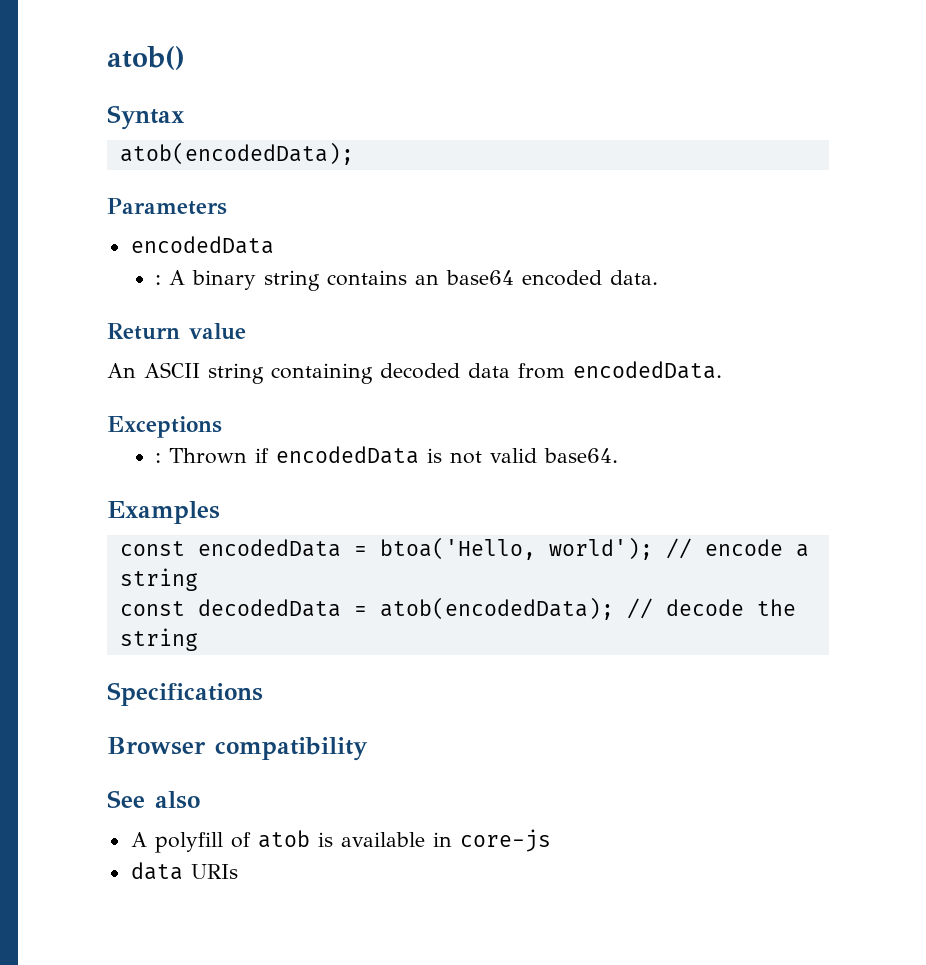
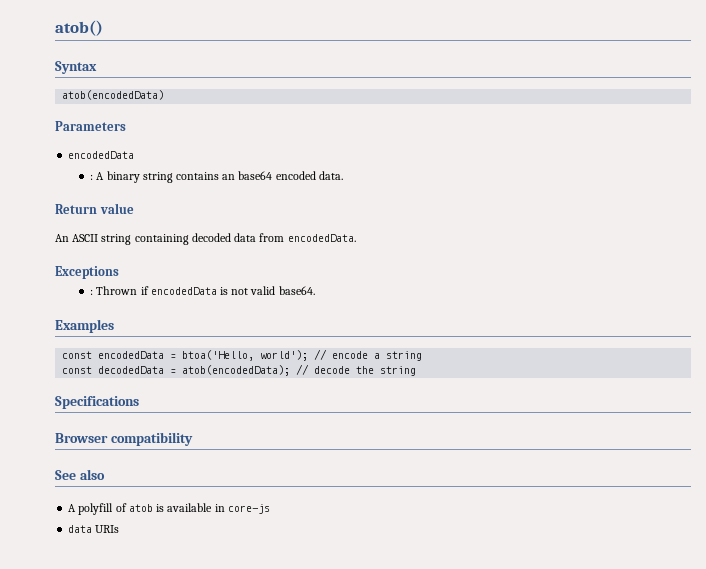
  Syntax
- atob(encodedData);
+ atob(encodedData)

